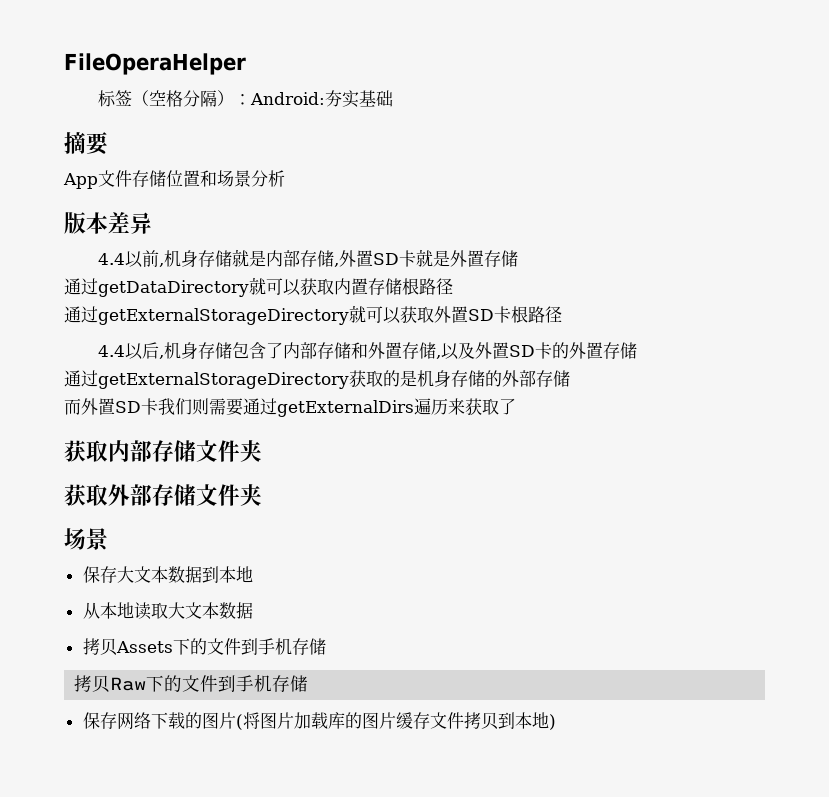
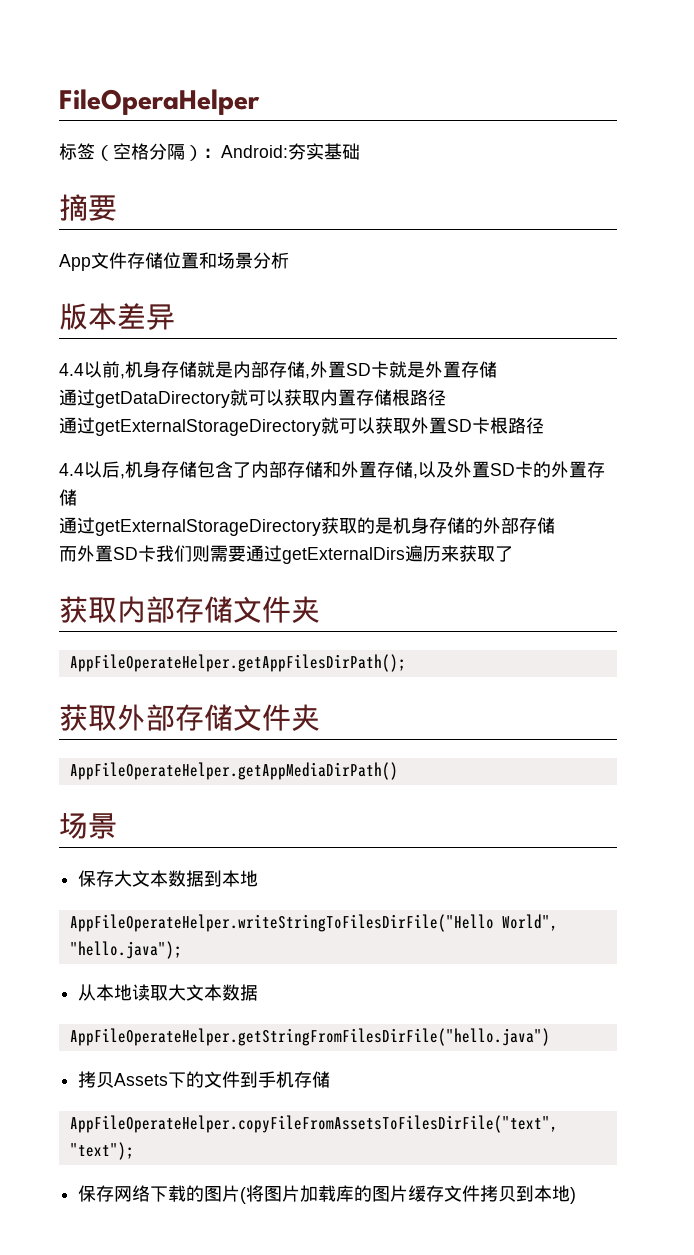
+ AppFileOperateHelper.getAppFilesDirPath();
+ AppFileOperateHelper.getAppMediaDirPath()
+ AppFileOperateHelper.writeStringToFilesDirFile("Hello World", "hello.java");
+ AppFileOperateHelper.getStringFromFilesDirFile("hello.java")
- 拷贝Raw下的文件到手机存储
+ AppFileOperateHelper.copyFileFromAssetsToFilesDirFile("text", "text");

